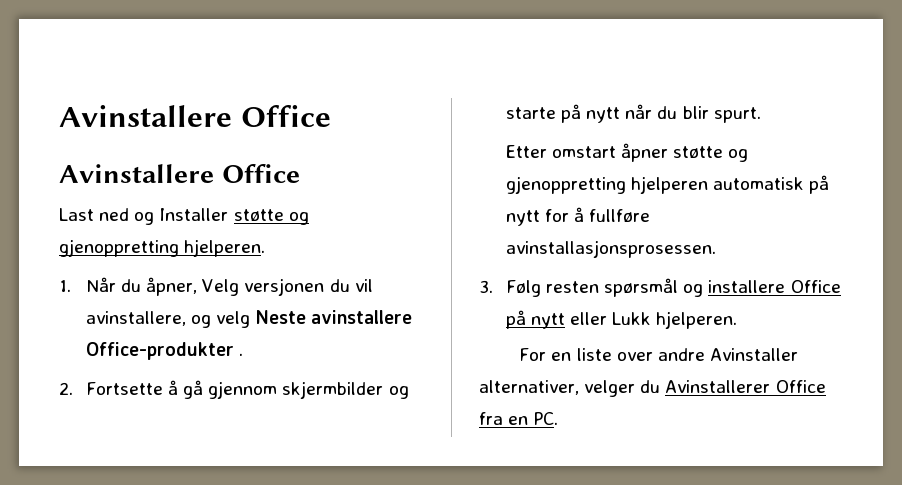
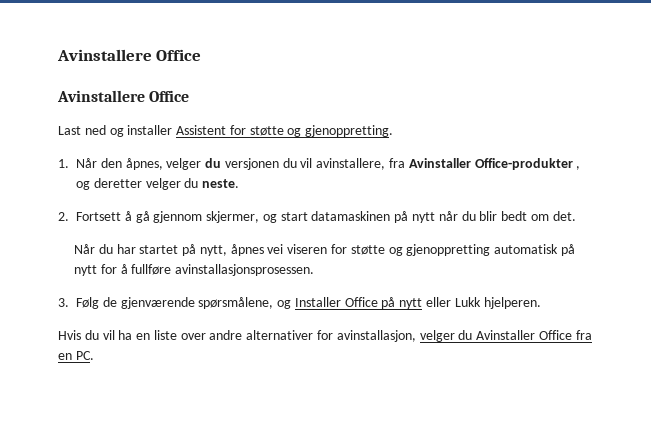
- Last ned og Installer støtte og gjenoppretting hjelperen.
- 1. Når du åpner, Velg versjonen du vil avinstallere, og velg Neste avinstallere Office-produkter .
+ Last ned og installer Assistent for støtte og gjenoppretting.
+ 1. Når den åpnes, velger du versjonen du vil avinstallere, fra Avinstaller Office-produkter , og deretter velger du neste.
- 2. Fortsette å gå gjennom skjermbilder og starte på nytt når du blir spurt.
- Etter omstart åpner støtte og gjenoppretting hjelperen automatisk på nytt for å fullføre avinstallasjonsprosessen.
+ 2. Fortsett å gå gjennom skjermer, og start datamaskinen på nytt når du blir bedt om det.
+ Når du har startet på nytt, åpnes vei viseren for støtte og gjenoppretting automatisk på nytt for å fullføre avinstallasjonsprosessen.
- 3. Følg resten spørsmål og installere Office på nytt eller Lukk hjelperen.
+ 3. Følg de gjenværende spørsmålene, og Installer Office på nytt eller Lukk hjelperen.
- For en liste over andre Avinstaller alternativer, velger du Avinstallerer Office fra en PC.
+ Hvis du vil ha en liste over andre alternativer for avinstallasjon, velger du Avinstaller Office fra en PC.

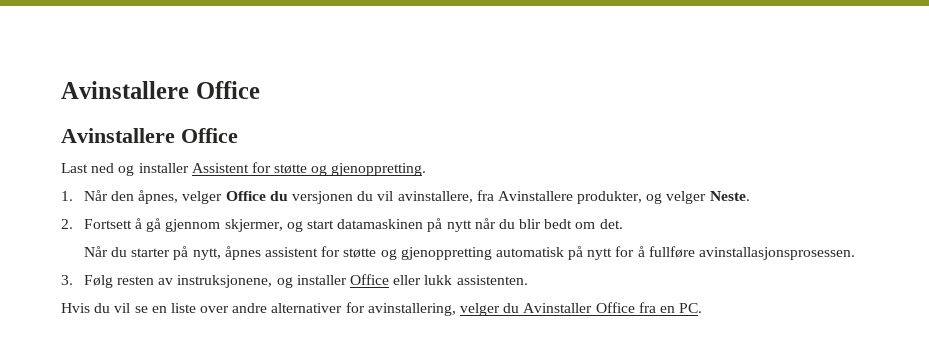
- 1. Når den åpnes, velger du versjonen du vil avinstallere, fra Avinstaller Office-produkter , og deretter velger du neste.
+ 1. Når den åpnes, velger Office du versjonen du vil avinstallere, fra Avinstallere produkter, og velger Neste.
- Når du har startet på nytt, åpnes vei viseren for støtte og gjenoppretting automatisk på nytt for å fullføre avinstallasjonsprosessen.
+ Når du starter på nytt, åpnes assistent for støtte og gjenoppretting automatisk på nytt for å fullføre avinstallasjonsprosessen.
- 3. Følg de gjenværende spørsmålene, og Installer Office på nytt eller Lukk hjelperen.
+ 3. Følg resten av instruksjonene, og installer Office eller lukk assistenten.
- Hvis du vil ha en liste over andre alternativer for avinstallasjon, velger du Avinstaller Office fra en PC.
+ Hvis du vil se en liste over andre alternativer for avinstallering, velger du Avinstaller Office fra en PC.

